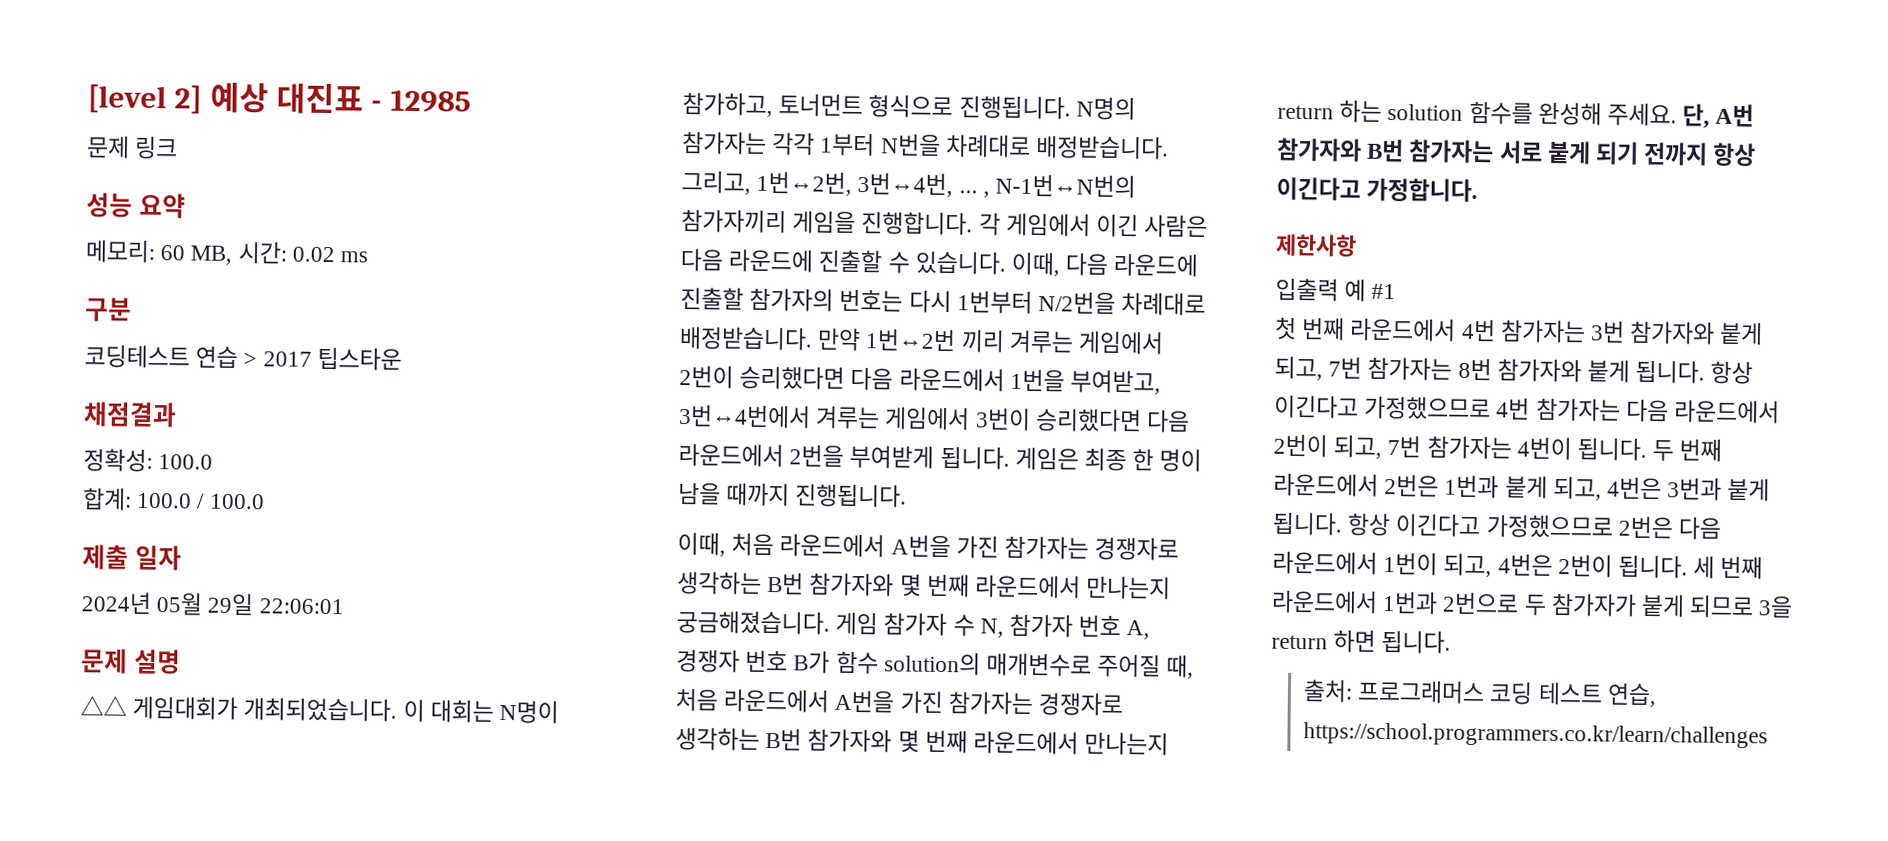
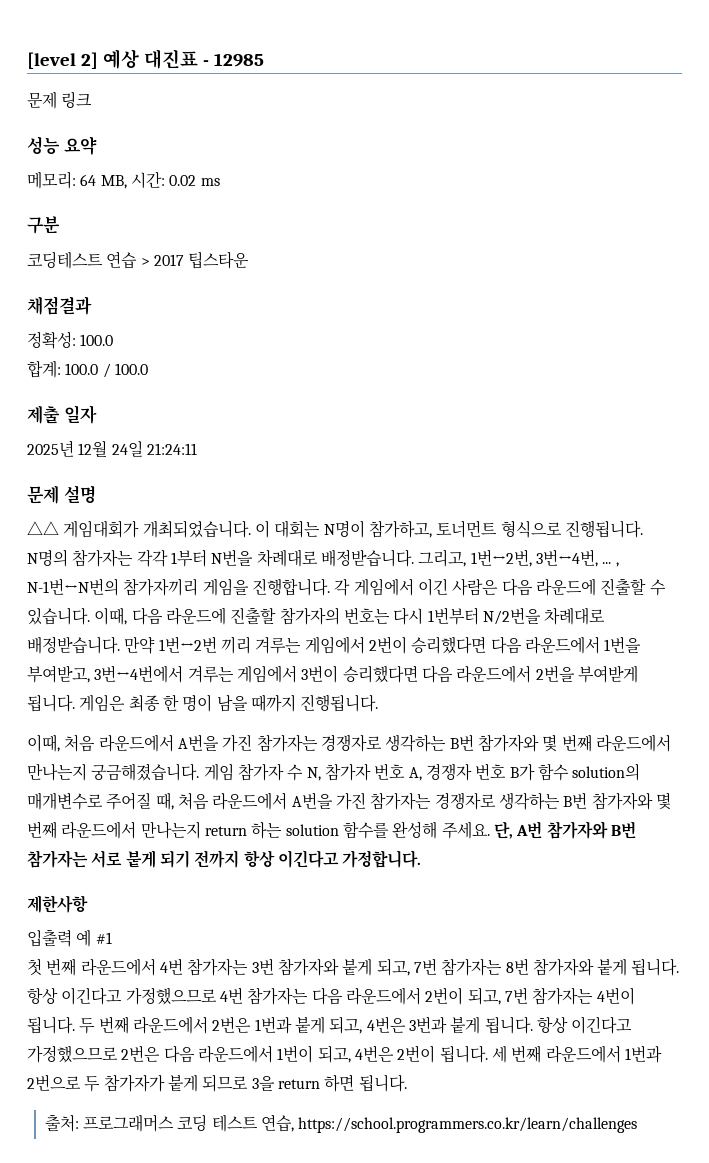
- 메모리: 60 MB, 시간: 0.02 ms
+ 메모리: 64 MB, 시간: 0.02 ms
- 2024년 05월 29일 22:06:01
+ 2025년 12월 24일 21:24:11

